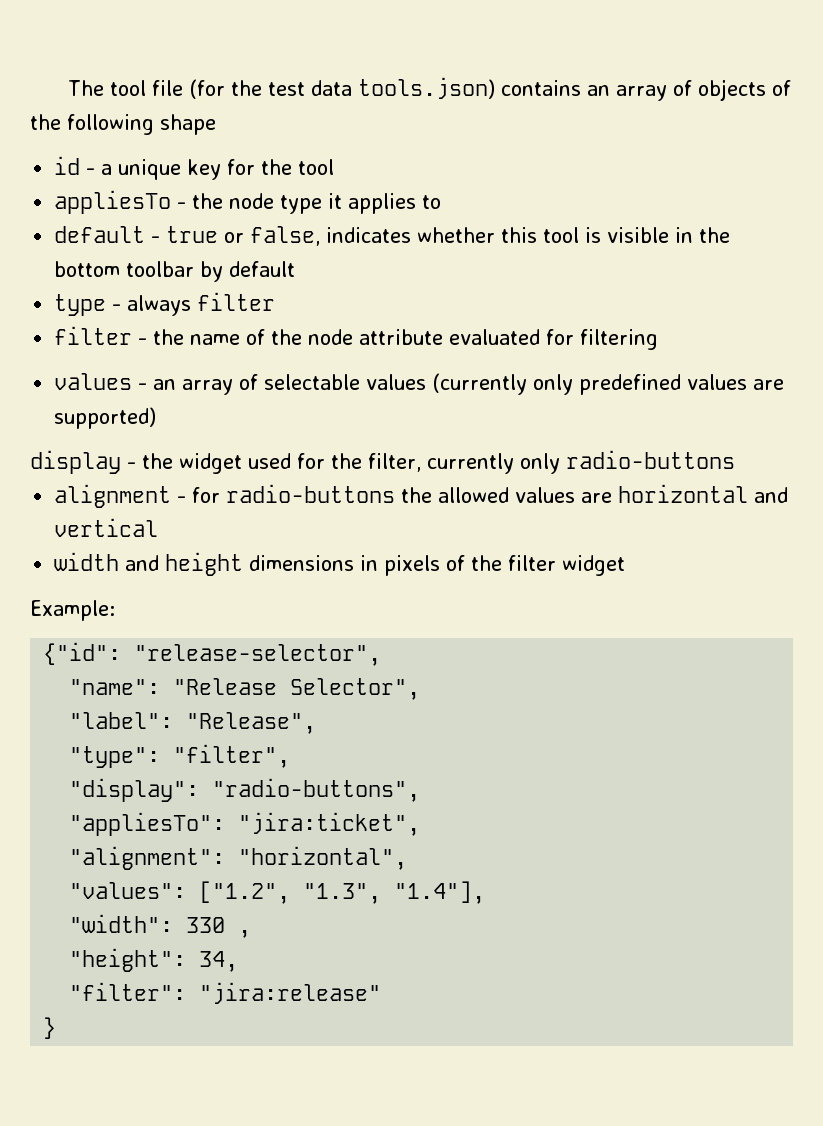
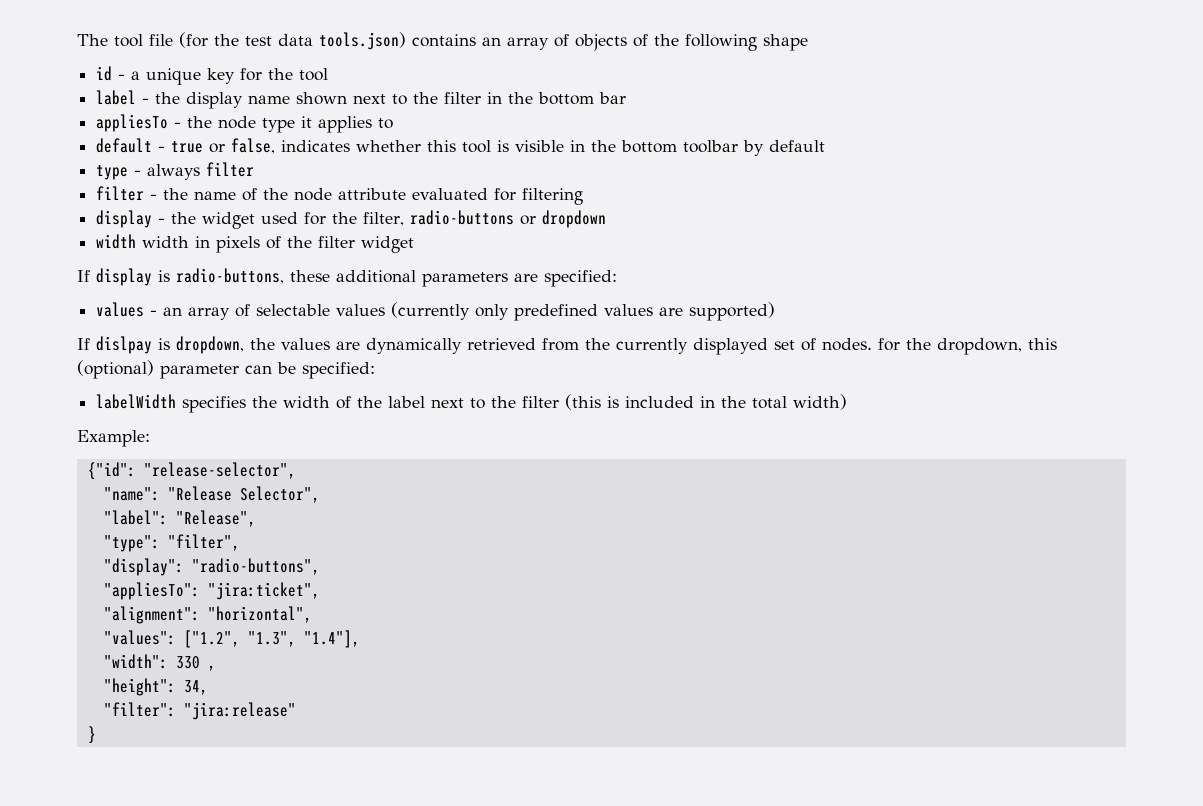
+ label - the display name shown next to the filter in the bottom bar
+ display - the widget used for the filter, radio-buttons or dropdown
+ width width in pixels of the filter widget
+ If display is radio-buttons, these additional parameters are specified:
- display - the widget used for the filter, currently only radio-buttons
- alignment - for radio-buttons the allowed values are horizontal and vertical
- width and height dimensions in pixels of the filter widget
+ If dislpay is dropdown, the values are dynamically retrieved from the currently displayed set of nodes. for the dropdown, this (optional) parameter can be specified:
+ labelWidth specifies the width of the label next to the filter (this is included in the total width)

